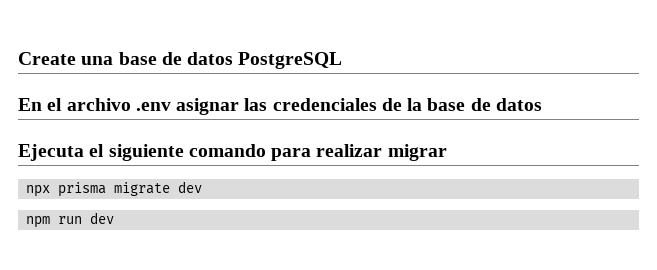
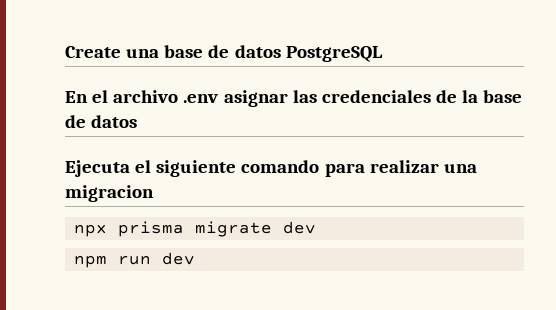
- Ejecuta el siguiente comando para realizar migrar
+ Ejecuta el siguiente comando para realizar una migracion

